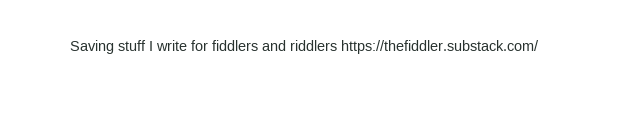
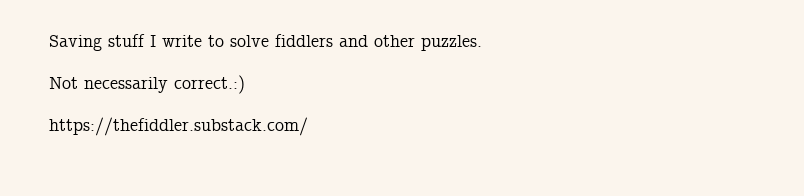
- Saving stuff I write for fiddlers and riddlers https://thefiddler.substack.com/
+ Saving stuff I write to solve fiddlers and other puzzles.
+ Not necessarily correct.:)
+ https://thefiddler.substack.com/

